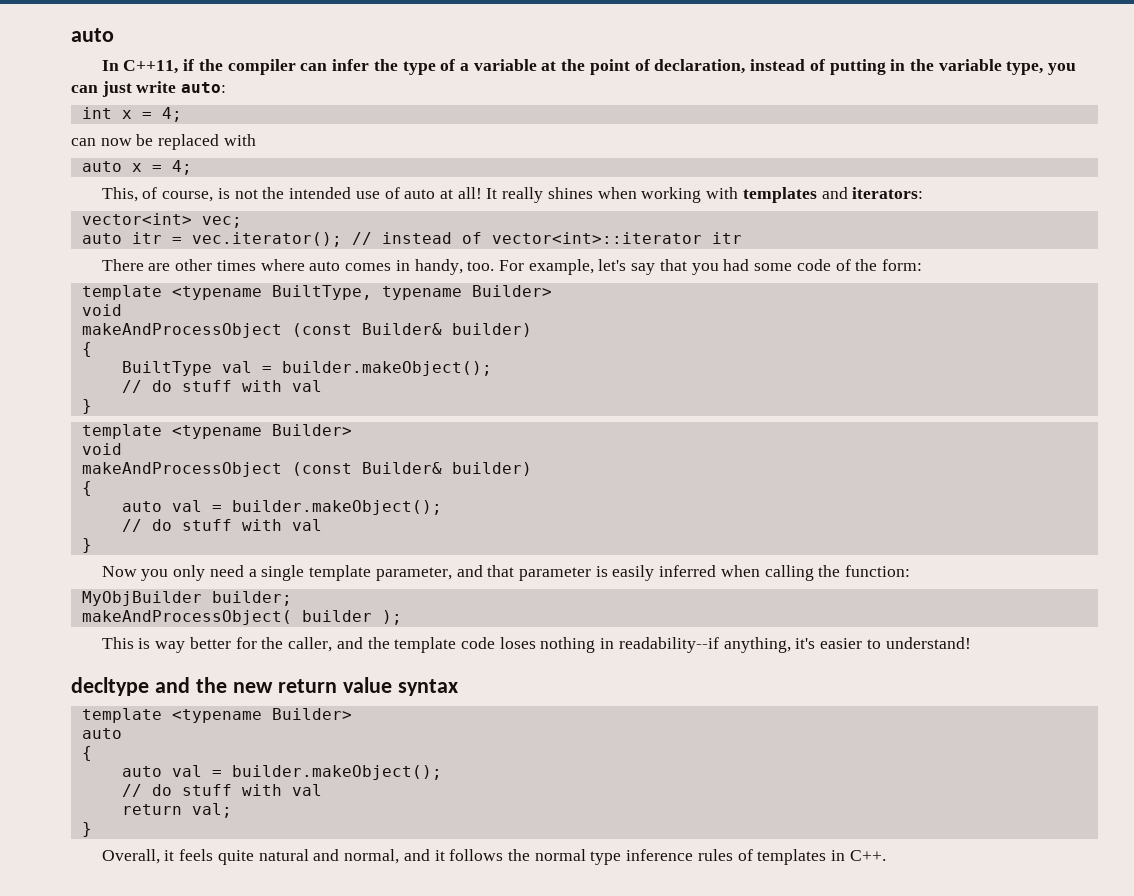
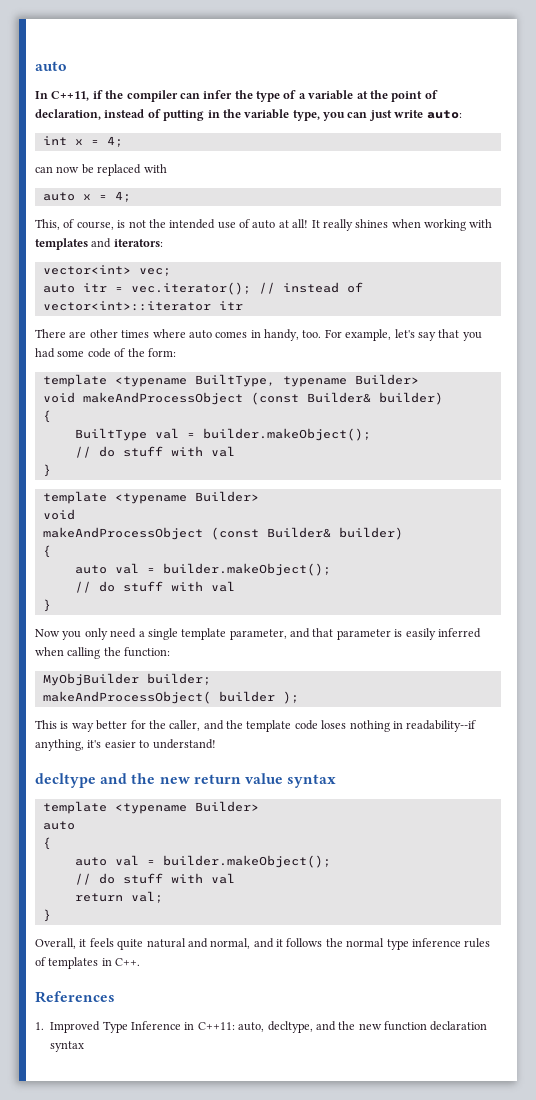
  template <typename BuiltType, typename Builder>
- void
- makeAndProcessObject (const Builder& builder)
+ void makeAndProcessObject (const Builder& builder)
+ References
+ 1. Improved Type Inference in C++11: auto, decltype, and the new function declaration syntax

